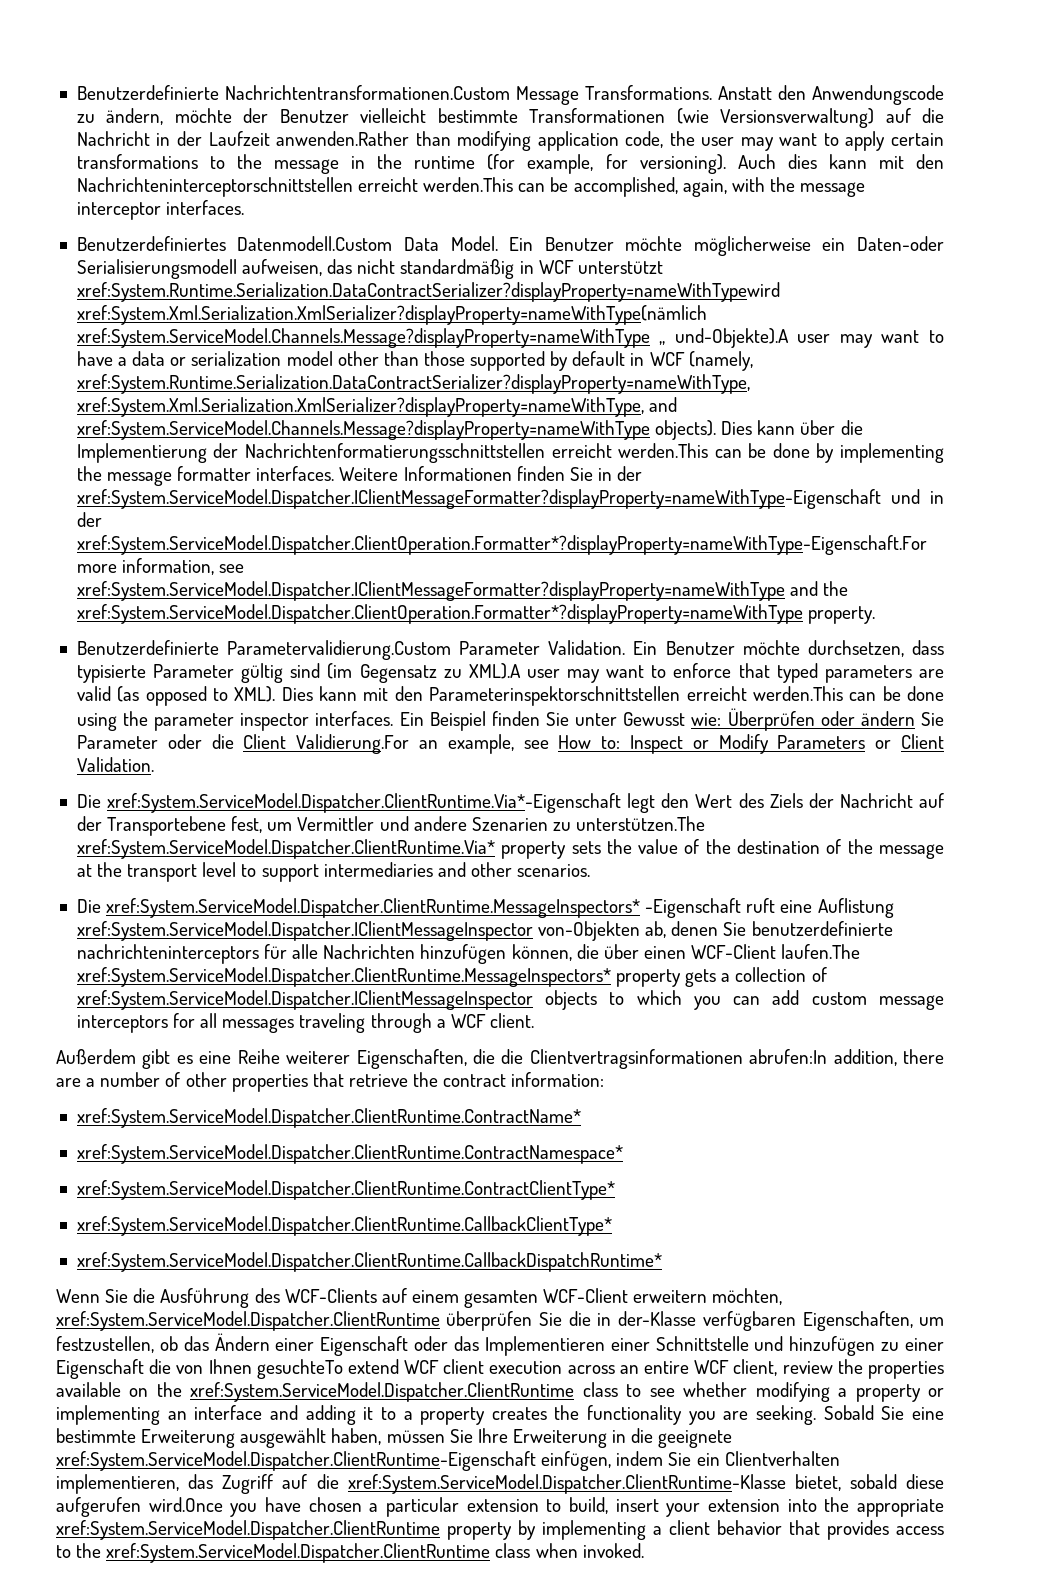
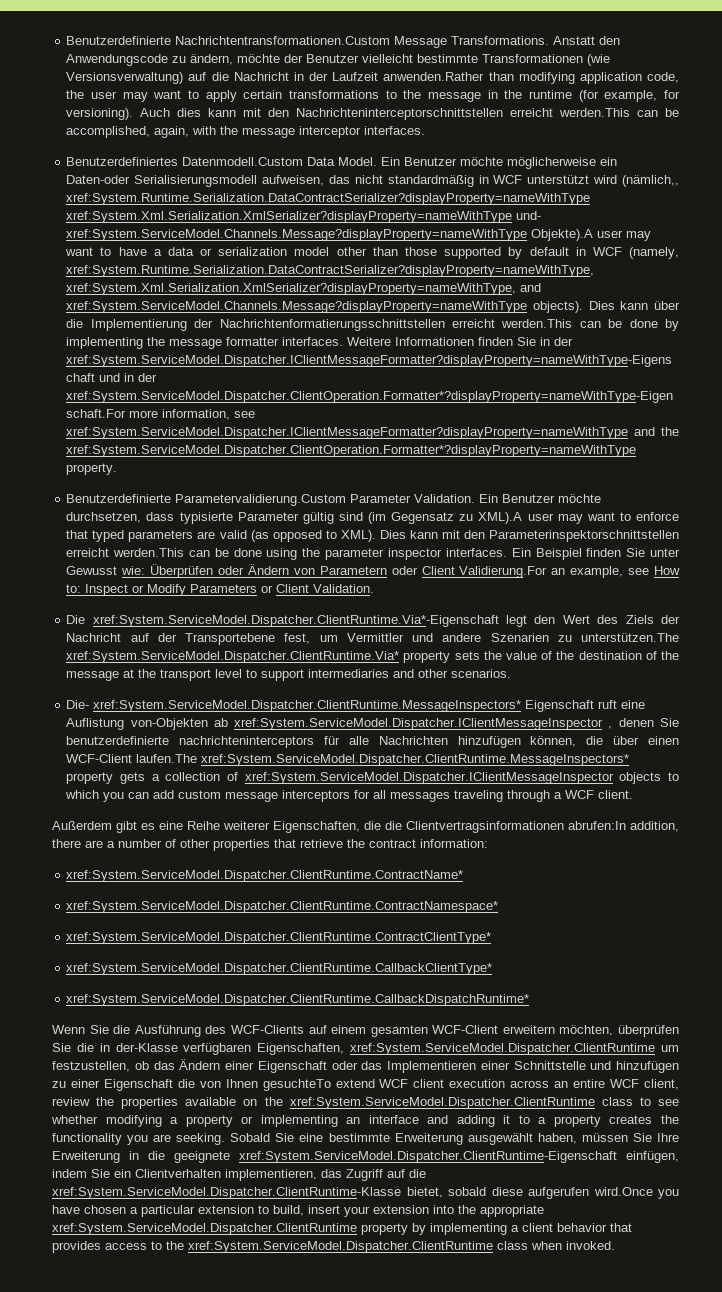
- Ein Benutzer möchte möglicherweise ein Daten-oder Serialisierungsmodell aufweisen, das nicht standardmäßig in WCF unterstützt xref:System.Runtime.Serialization.DataContractSerializer?displayProperty=nameWithTypewird xref:System.Xml.Serialization.XmlSerializer?displayProperty=nameWithType(nämlich xref:System.ServiceModel.Channels.Message?displayProperty=nameWithType ,, und-Objekte).A user may want to have a data or serialization model other than those supported by default in WCF (namely, xref:System.Runtime.Serialization.DataContractSerializer?displayProperty=nameWithType, xref:System.Xml.Serialization.XmlSerializer?displayProperty=nameWithType, and xref:System.ServiceModel.Channels.Message?displayProperty=nameWithType objects).
+ Ein Benutzer möchte möglicherweise ein Daten-oder Serialisierungsmodell aufweisen, das nicht standardmäßig in WCF unterstützt wird (nämlich,, xref:System.Runtime.Serialization.DataContractSerializer?displayProperty=nameWithType xref:System.Xml.Serialization.XmlSerializer?displayProperty=nameWithType und- xref:System.ServiceModel.Channels.Message?displayProperty=nameWithType Objekte).A user may want to have a data or serialization model other than those supported by default in WCF (namely, xref:System.Runtime.Serialization.DataContractSerializer?displayProperty=nameWithType, xref:System.Xml.Serialization.XmlSerializer?displayProperty=nameWithType, and xref:System.ServiceModel.Channels.Message?displayProperty=nameWithType objects).
- Ein Beispiel finden Sie unter Gewusst wie: Überprüfen oder ändern Sie Parameter oder die Client Validierung.For an example, see How to: Inspect or Modify Parameters or Client Validation.
+ Ein Beispiel finden Sie unter Gewusst wie: Überprüfen oder Ändern von Parametern oder Client Validierung.For an example, see How to: Inspect or Modify Parameters or Client Validation.
- Die xref:System.ServiceModel.Dispatcher.ClientRuntime.MessageInspectors* -Eigenschaft ruft eine Auflistung xref:System.ServiceModel.Dispatcher.IClientMessageInspector von-Objekten ab, denen Sie benutzerdefinierte nachrichteninterceptors für alle Nachrichten hinzufügen können, die über einen WCF-Client laufen.The xref:System.ServiceModel.Dispatcher.ClientRuntime.MessageInspectors* property gets a collection of xref:System.ServiceModel.Dispatcher.IClientMessageInspector objects to which you can add custom message interceptors for all messages traveling through a WCF client.
+ Die- xref:System.ServiceModel.Dispatcher.ClientRuntime.MessageInspectors* Eigenschaft ruft eine Auflistung von-Objekten ab xref:System.ServiceModel.Dispatcher.IClientMessageInspector , denen Sie benutzerdefinierte nachrichteninterceptors für alle Nachrichten hinzufügen können, die über einen WCF-Client laufen.The xref:System.ServiceModel.Dispatcher.ClientRuntime.MessageInspectors* property gets a collection of xref:System.ServiceModel.Dispatcher.IClientMessageInspector objects to which you can add custom message interceptors for all messages traveling through a WCF client.
- Wenn Sie die Ausführung des WCF-Clients auf einem gesamten WCF-Client erweitern möchten, xref:System.ServiceModel.Dispatcher.ClientRuntime überprüfen Sie die in der-Klasse verfügbaren Eigenschaften, um festzustellen, ob das Ändern einer Eigenschaft oder das Implementieren einer Schnittstelle und hinzufügen zu einer Eigenschaft die von Ihnen gesuchteTo extend WCF client execution across an entire WCF client, review the properties available on the xref:System.ServiceModel.Dispatcher.ClientRuntime class to see whether modifying a property or implementing an interface and adding it to a property creates the functionality you are seeking.
+ Wenn Sie die Ausführung des WCF-Clients auf einem gesamten WCF-Client erweitern möchten, überprüfen Sie die in der-Klasse verfügbaren Eigenschaften, xref:System.ServiceModel.Dispatcher.ClientRuntime um festzustellen, ob das Ändern einer Eigenschaft oder das Implementieren einer Schnittstelle und hinzufügen zu einer Eigenschaft die von Ihnen gesuchteTo extend WCF client execution across an entire WCF client, review the properties available on the xref:System.ServiceModel.Dispatcher.ClientRuntime class to see whether modifying a property or implementing an interface and adding it to a property creates the functionality you are seeking.

